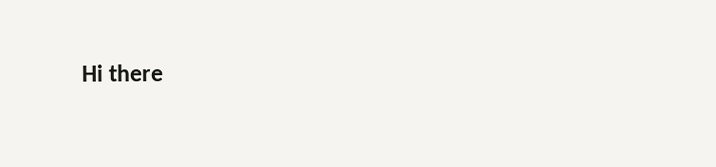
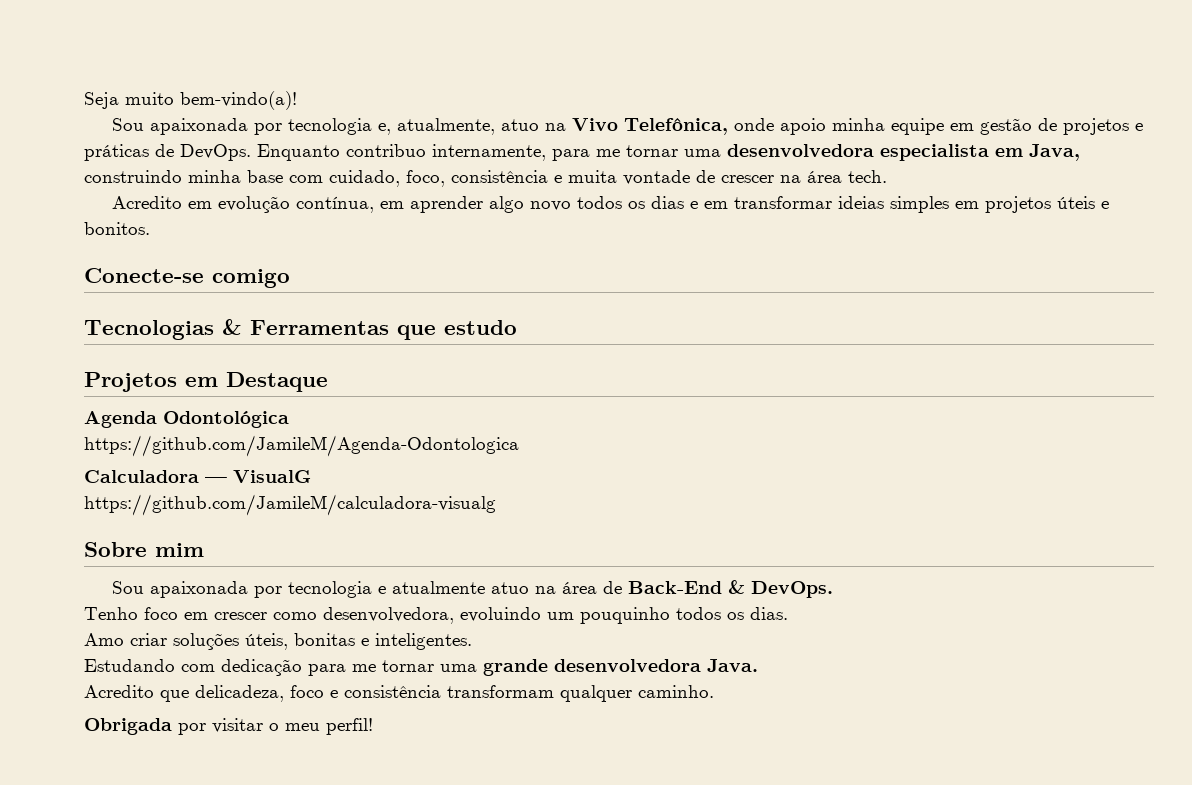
- Hi there
+ Seja muito bem-vindo(a)!
+ Sou apaixonada por tecnologia e, atualmente, atuo na Vivo Telefônica, onde apoio minha equipe em gestão de projetos e práticas de DevOps. Enquanto contribuo internamente, para me tornar uma desenvolvedora especialista em Java, construindo minha base com cuidado, foco, consistência e muita vontade de crescer na área tech.
+ Acredito em evolução contínua, em aprender algo novo todos os dias e em transformar ideias simples em projetos úteis e bonitos.
+ Conecte-se comigo
+ Tecnologias & Ferramentas que estudo
+ Projetos em Destaque
+ Agenda Odontológica
+ https://github.com/JamileM/Agenda-Odontologica
+ Calculadora — VisualG
+ https://github.com/JamileM/calculadora-visualg
+ Sobre mim
+ Sou apaixonada por tecnologia e atualmente atuo na área de Back-End & DevOps.
+ Tenho foco em crescer como desenvolvedora, evoluindo um pouquinho todos os dias.
+ Amo criar soluções úteis, bonitas e inteligentes.
+ Estudando com dedicação para me tornar uma grande desenvolvedora Java.
+ Acredito que delicadeza, foco e consistência transformam qualquer caminho.
+ Obrigada por visitar o meu perfil!

